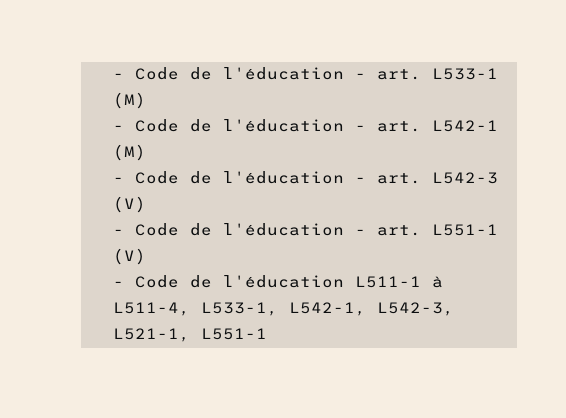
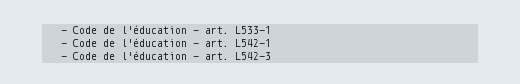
- - Code de l'éducation - art. L533-1 (M)
+ - Code de l'éducation - art. L533-1
- - Code de l'éducation - art. L542-1 (M)
+ - Code de l'éducation - art. L542-1
- - Code de l'éducation - art. L542-3 (V)
- - Code de l'éducation - art. L551-1 (V)
- - Code de l'éducation L511-1 à L511-4, L533-1, L542-1, L542-3, L521-1, L551-1
+ - Code de l'éducation - art. L542-3

